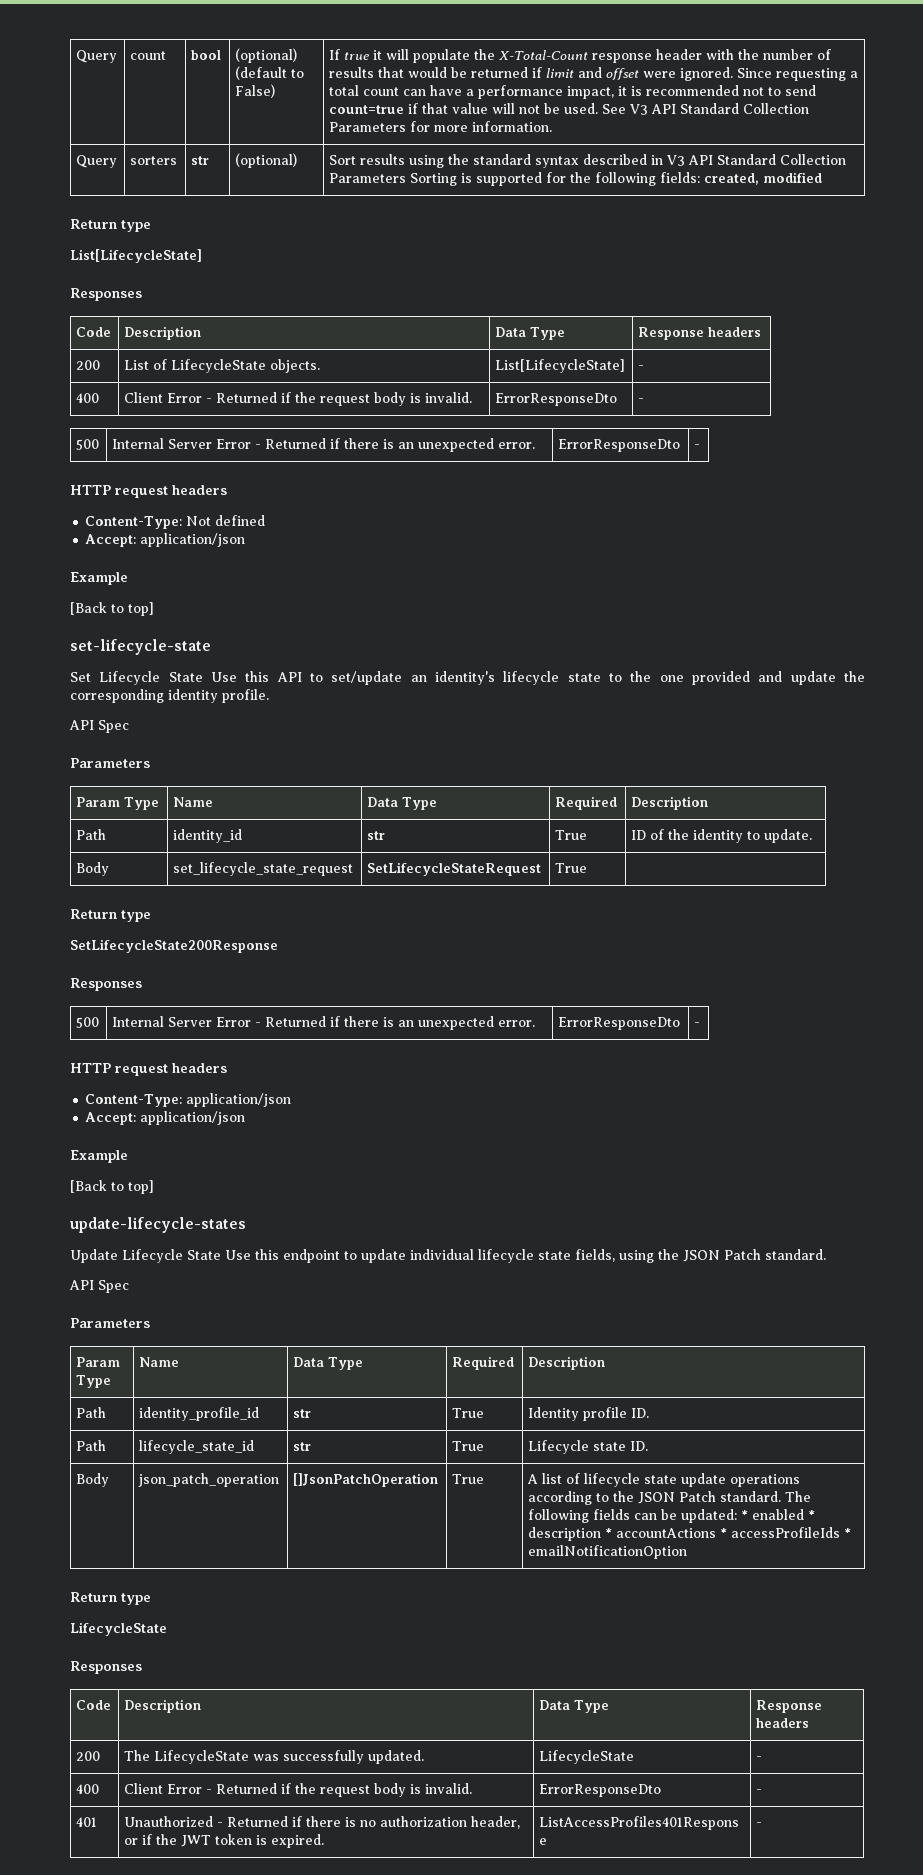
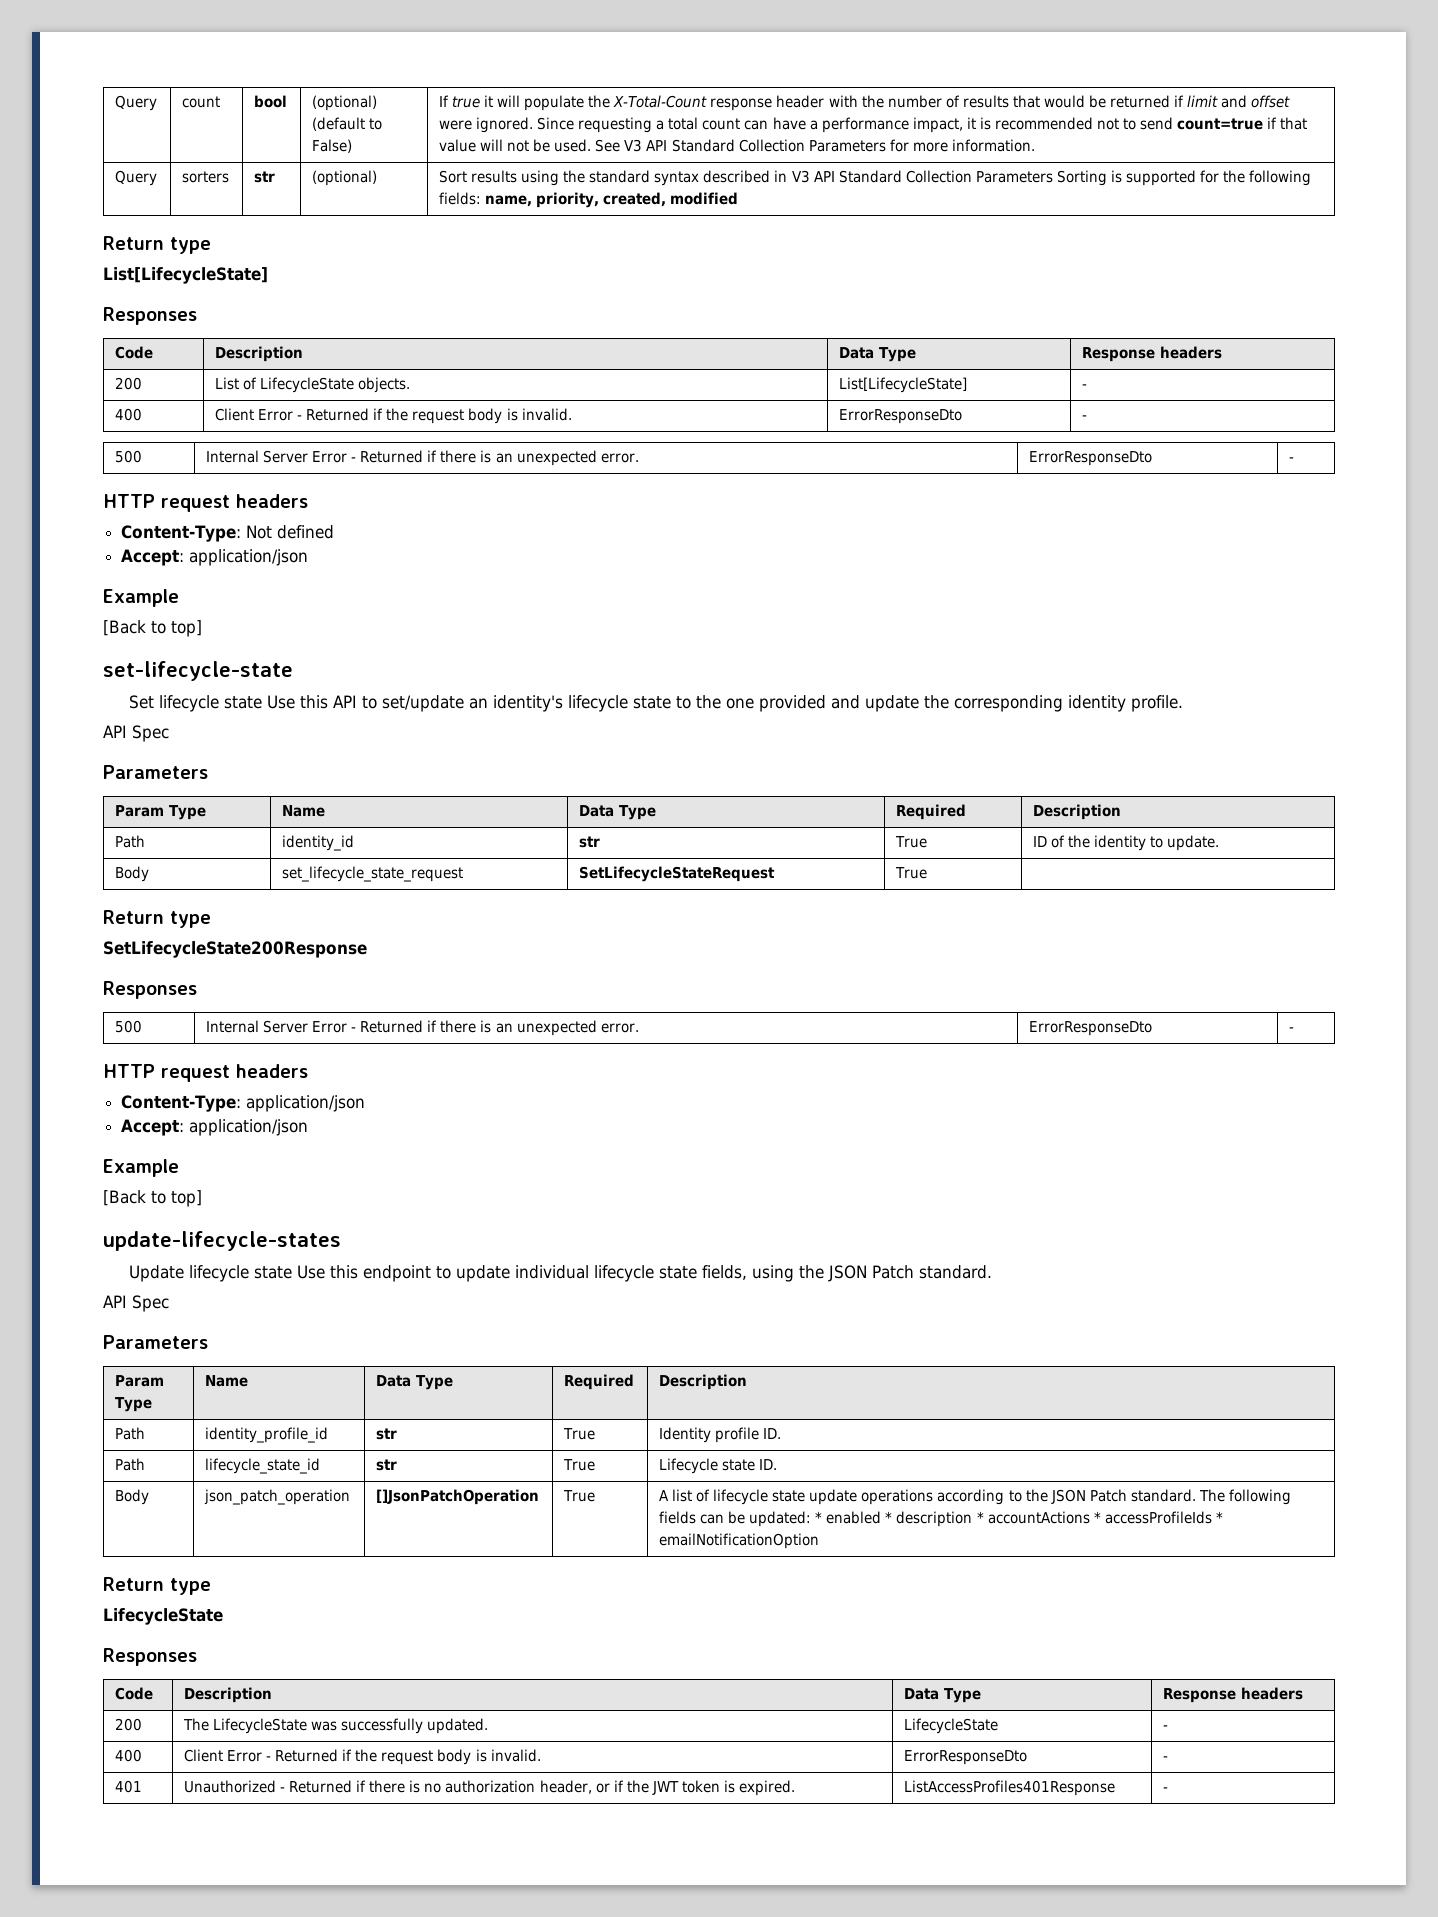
- Query | sorters | str | (optional) | Sort results using the standard syntax described in V3 API Standard Collection Parameters Sorting is supported for the following fields: created, modified
+ Query | sorters | str | (optional) | Sort results using the standard syntax described in V3 API Standard Collection Parameters Sorting is supported for the following fields: name, priority, created, modified
- Set Lifecycle State Use this API to set/update an identity's lifecycle state to the one provided and update the corresponding identity profile.
+ Set lifecycle state Use this API to set/update an identity's lifecycle state to the one provided and update the corresponding identity profile.
- Update Lifecycle State Use this endpoint to update individual lifecycle state fields, using the JSON Patch standard.
+ Update lifecycle state Use this endpoint to update individual lifecycle state fields, using the JSON Patch standard.

